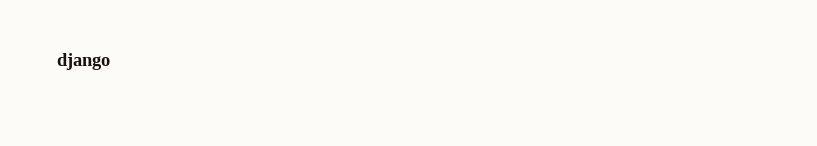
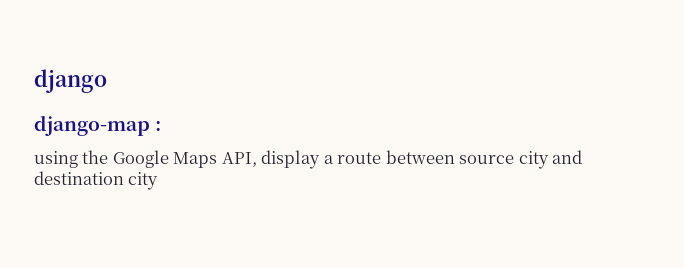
+ django-map :
+ using the Google Maps API, display a route between source city and destination city

